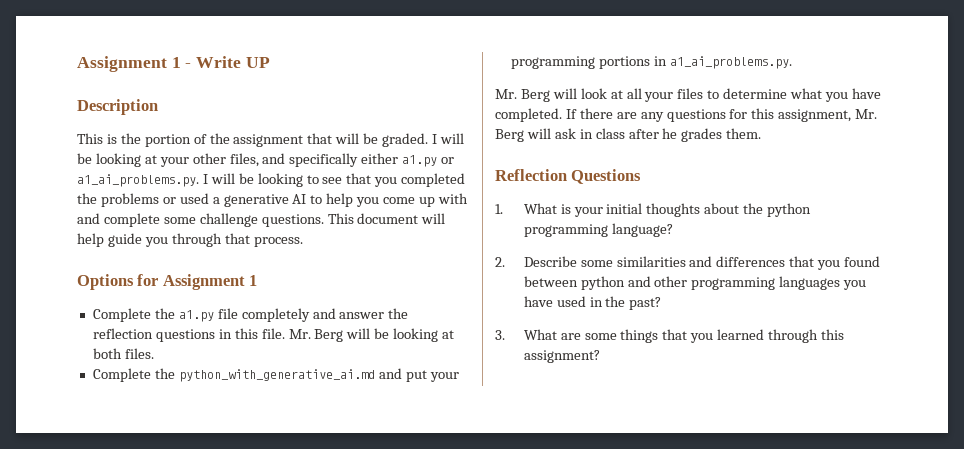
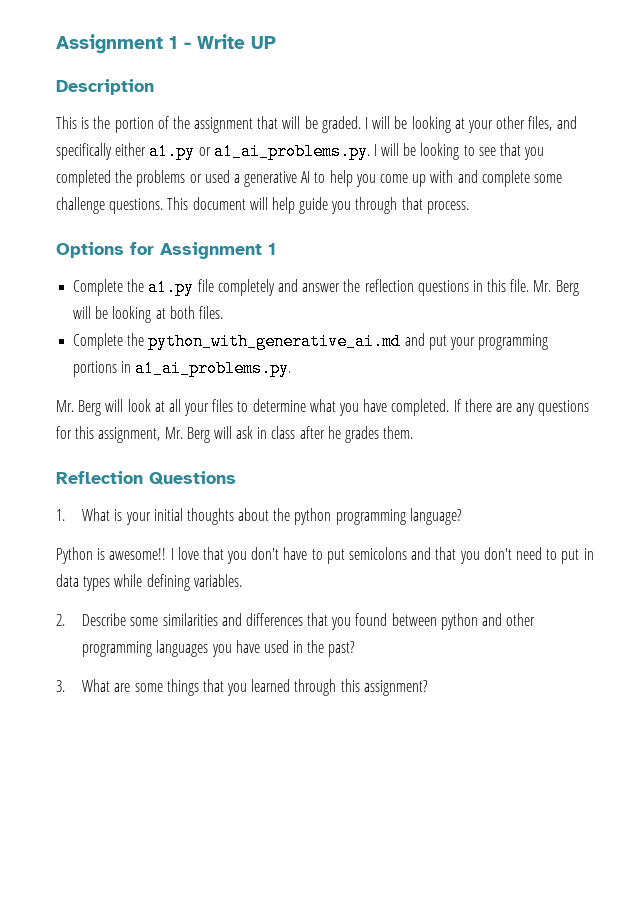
+ Python is awesome!! I love that you don't have to put semicolons and that you don't need to put in data types while defining variables.

